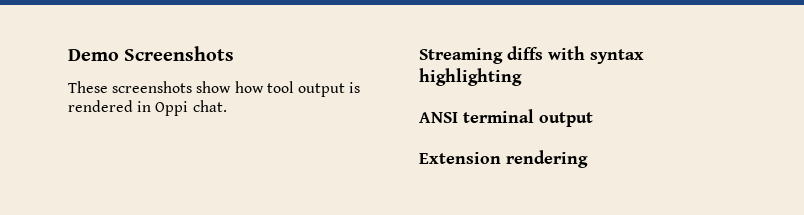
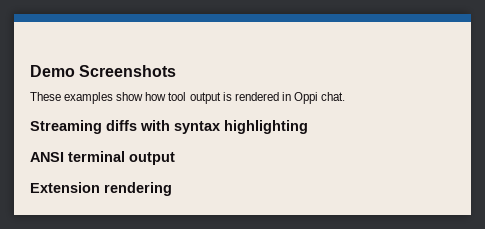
- These screenshots show how tool output is rendered in Oppi chat.
+ These examples show how tool output is rendered in Oppi chat.

